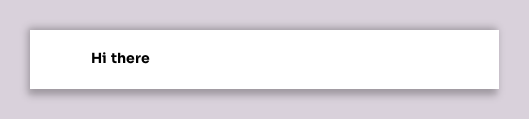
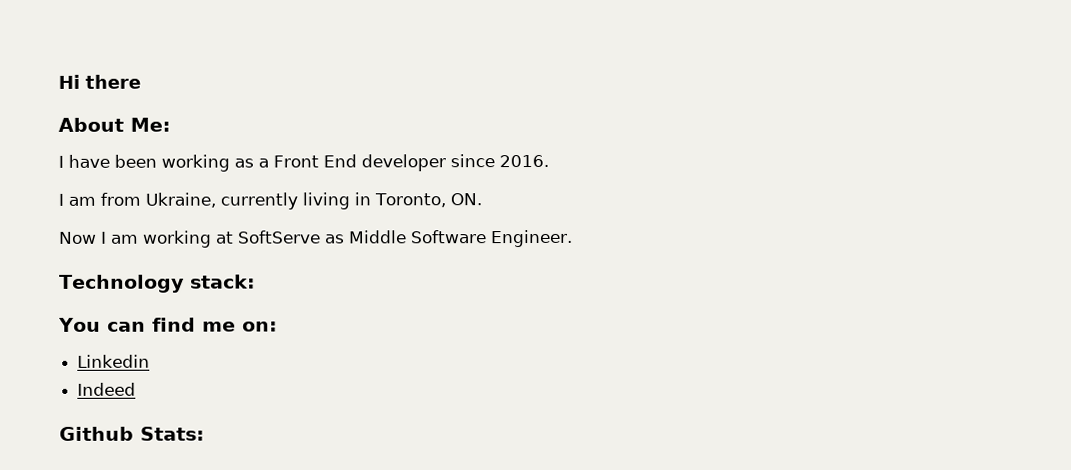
+ About Me:
+ I have been working as a Front End developer since 2016.
+ I am from Ukraine, currently living in Toronto, ON.
+ Now I am working at SoftServe as Middle Software Engineer.
+ Technology stack:
+ You can find me on:
+ Linkedin
+ Indeed
+ Github Stats:

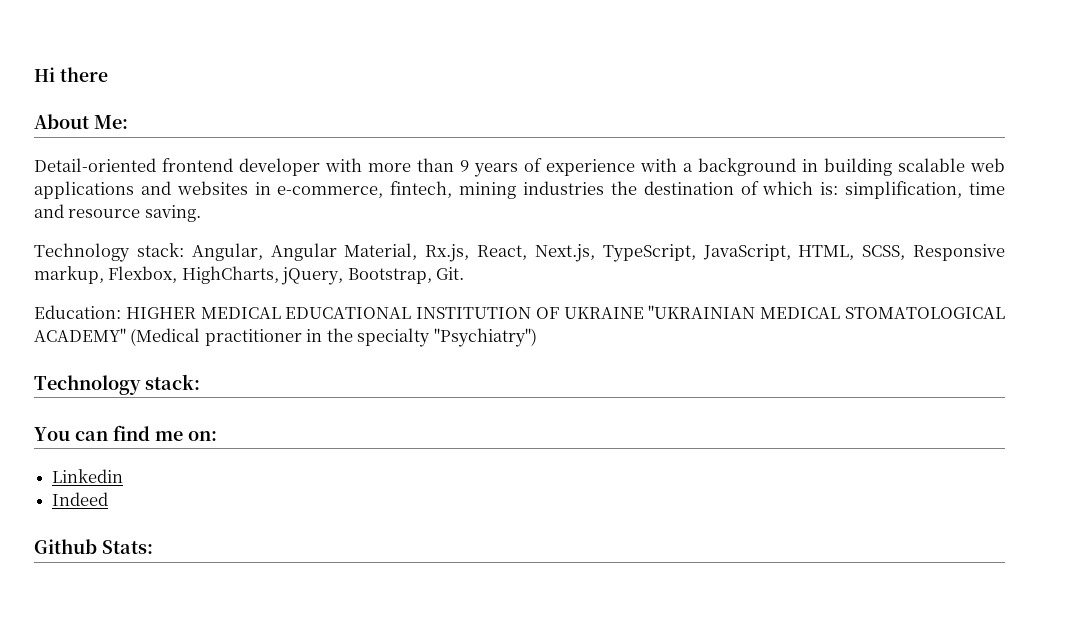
- I have been working as a Front End developer since 2016.
- I am from Ukraine, currently living in Toronto, ON.
- Now I am working at SoftServe as Middle Software Engineer.
+ Detail-oriented frontend developer with more than 9 years of experience with a background in building scalable web applications and websites in e-commerce, fintech, mining industries the destination of which is: simplification, time and resource saving.
+ Technology stack: Angular, Angular Material, Rx.js, React, Next.js, TypeScript, JavaScript, HTML, SCSS, Responsive markup, Flexbox, HighCharts, jQuery, Bootstrap, Git.
+ Education: HIGHER MEDICAL EDUCATIONAL INSTITUTION OF UKRAINE "UKRAINIAN MEDICAL STOMATOLOGICAL ACADEMY" (Medical practitioner in the specialty "Psychiatry")

